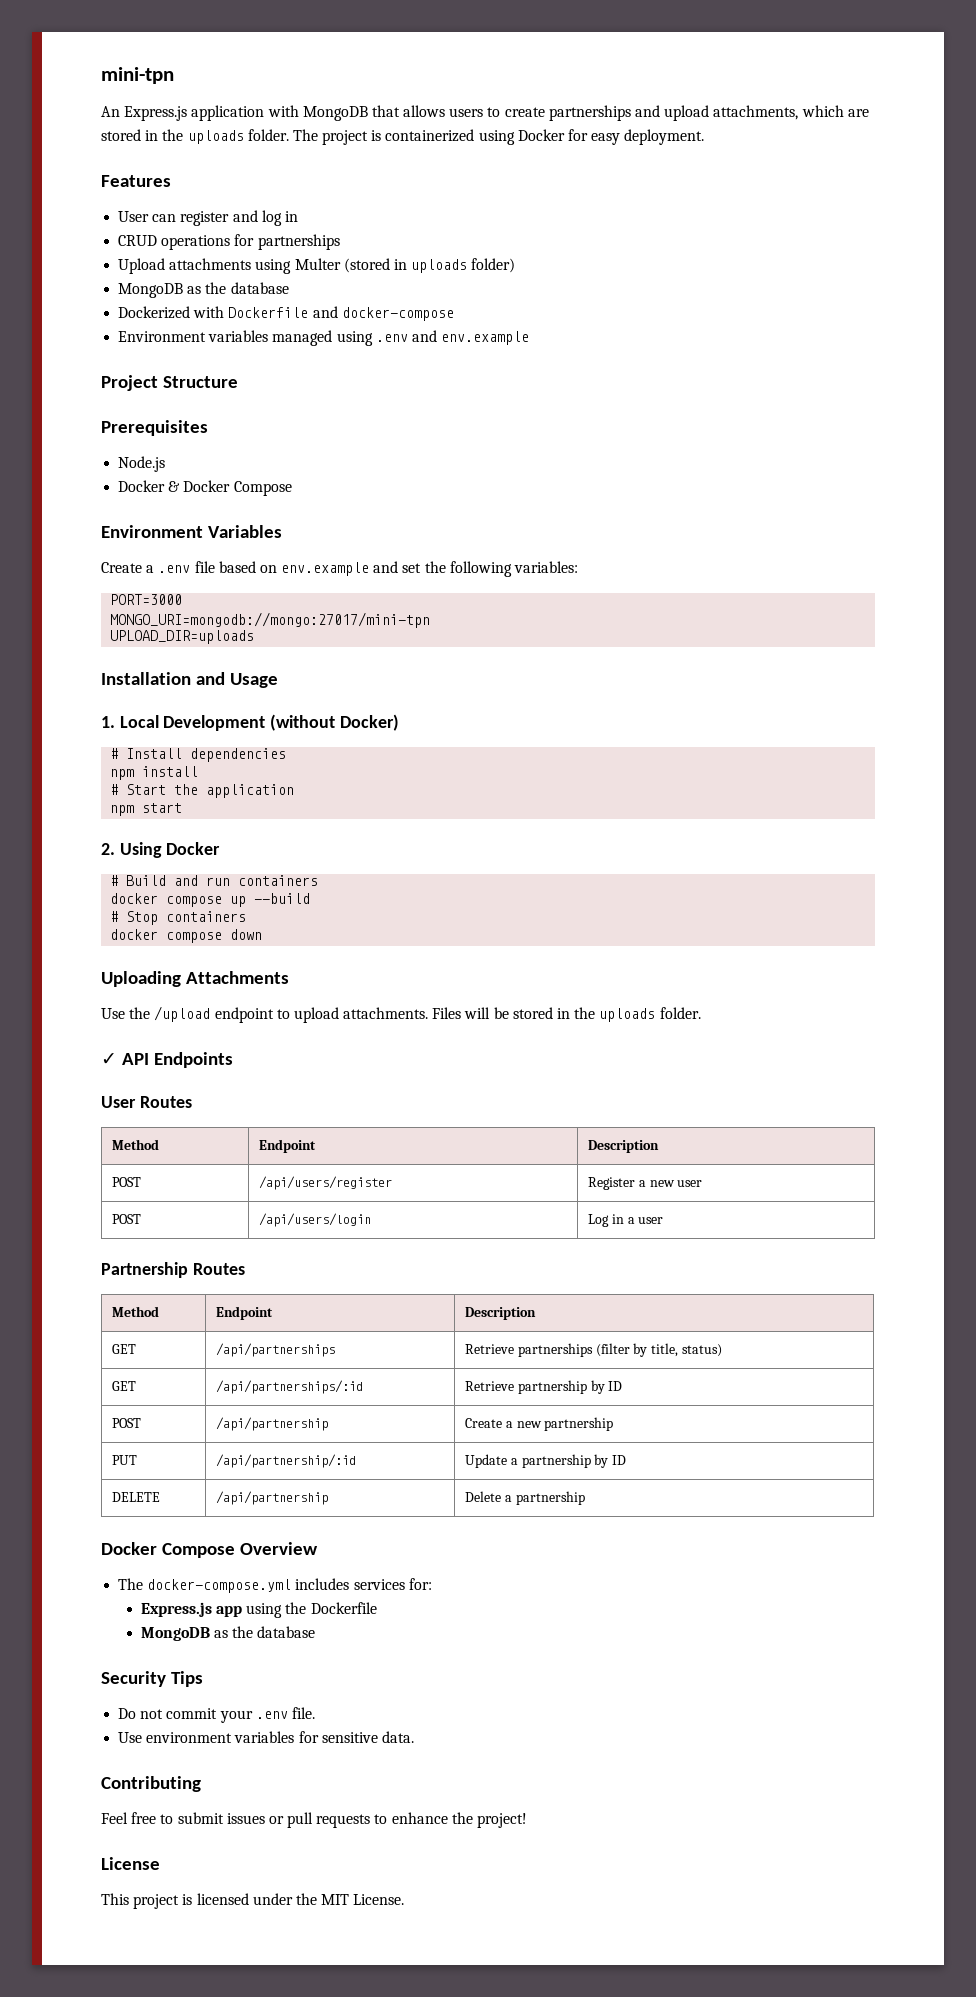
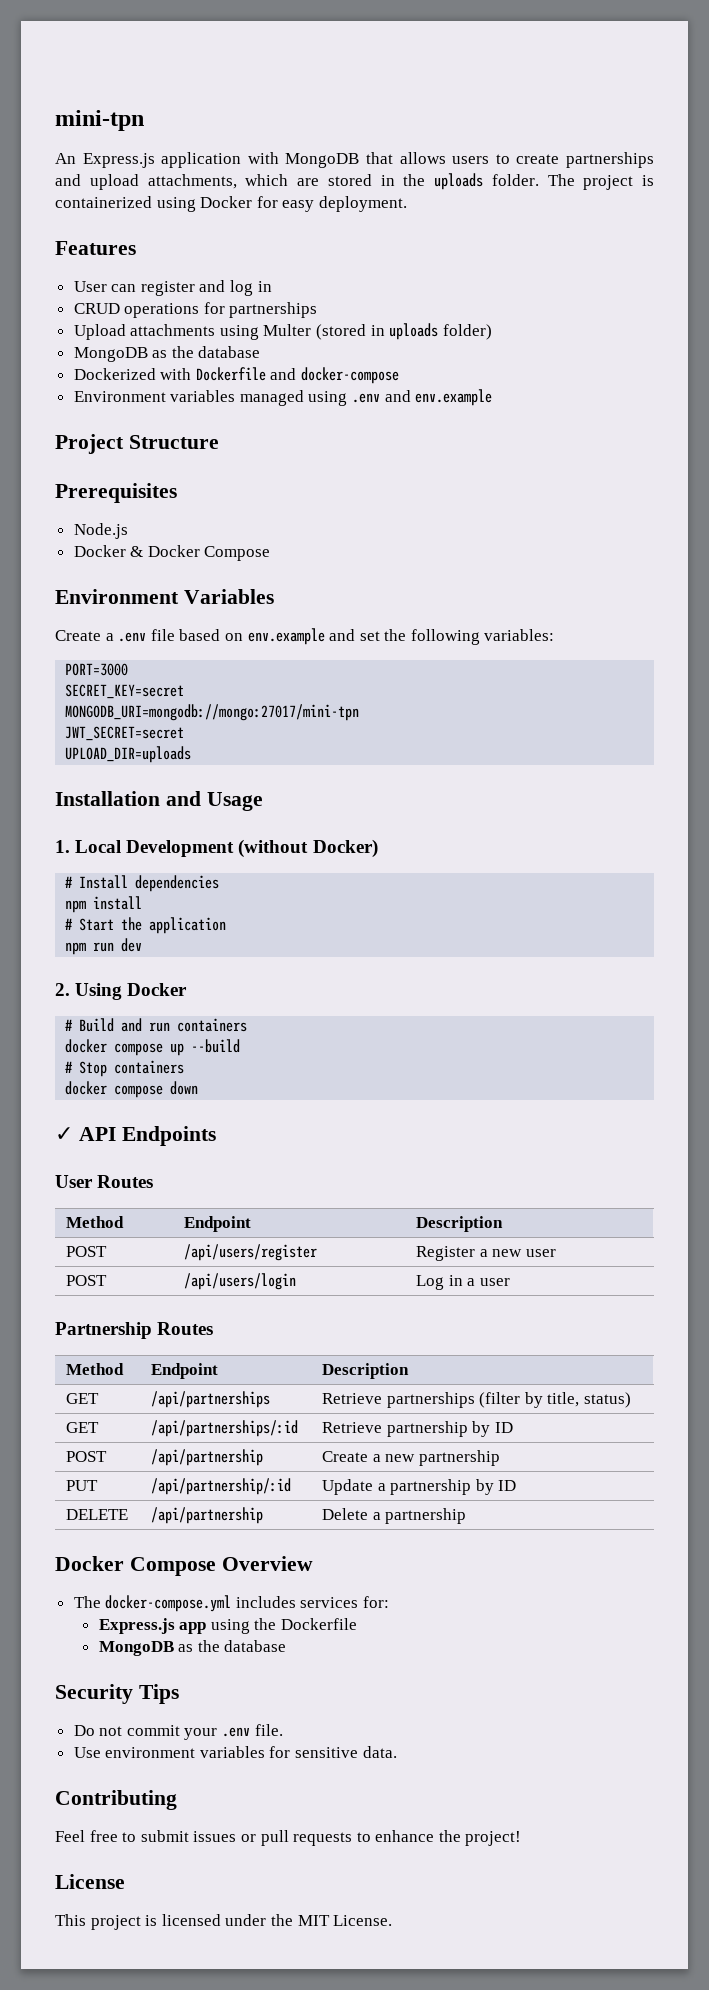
- MONGO_URI=mongodb://mongo:27017/mini-tpn
+ SECRET_KEY=secret
+ MONGODB_URI=mongodb://mongo:27017/mini-tpn
+ JWT_SECRET=secret
- npm start
+ npm run dev
- Uploading Attachments
- Use the /upload endpoint to upload attachments. Files will be stored in the uploads folder.

